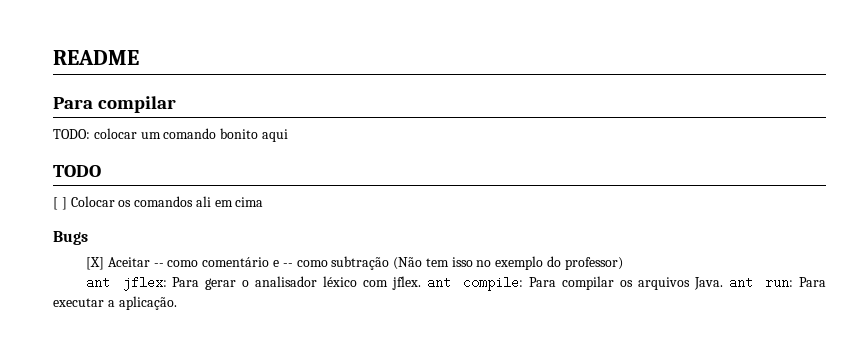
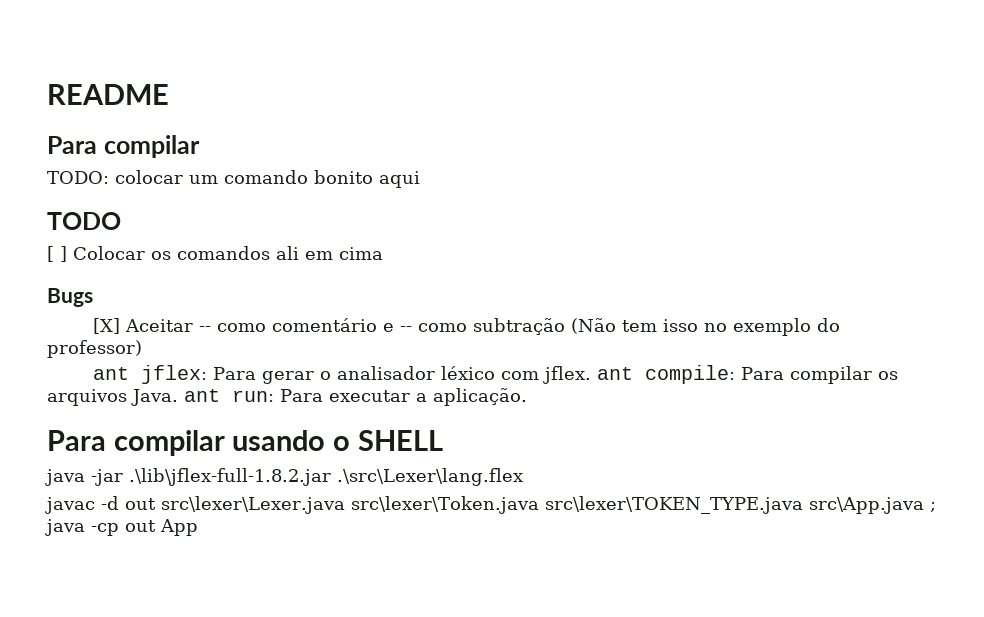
+ Para compilar usando o SHELL
+ java -jar .\lib\jflex-full-1.8.2.jar .\src\Lexer\lang.flex
+ javac -d out src\lexer\Lexer.java src\lexer\Token.java src\lexer\TOKEN_TYPE.java src\App.java ; java -cp out App

